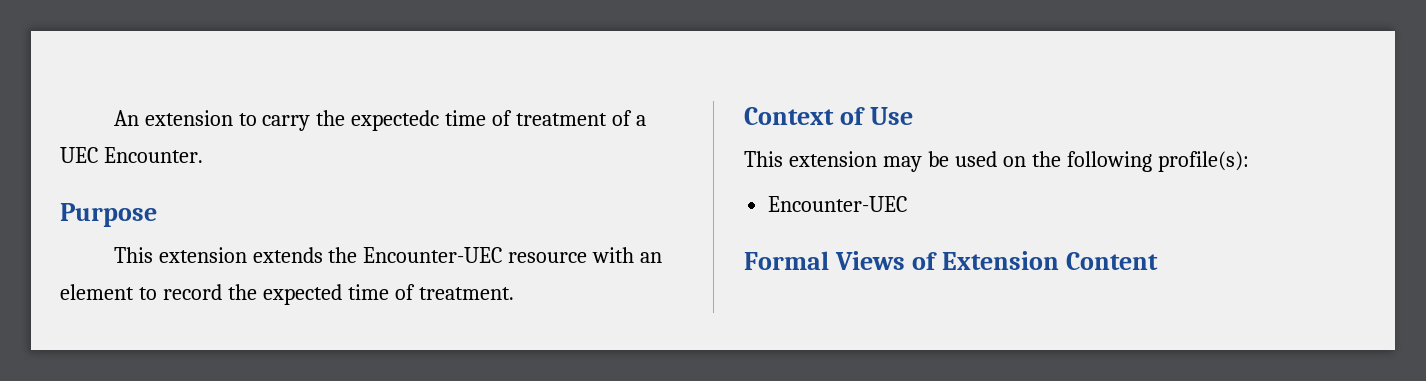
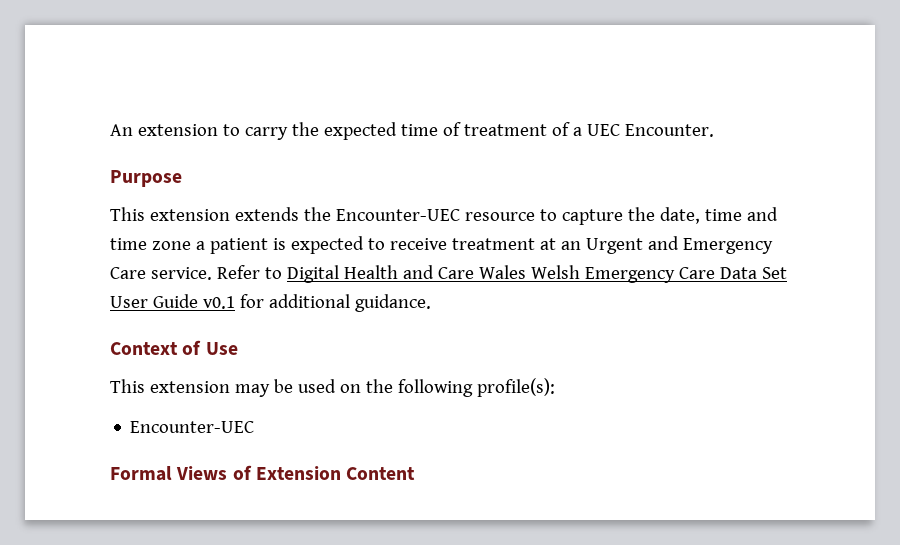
- An extension to carry the expectedc time of treatment of a UEC Encounter.
+ An extension to carry the expected time of treatment of a UEC Encounter.
- This extension extends the Encounter-UEC resource with an element to record the expected time of treatment.
+ This extension extends the Encounter-UEC resource to capture the date, time and time zone a patient is expected to receive treatment at an Urgent and Emergency Care service. Refer to Digital Health and Care Wales Welsh Emergency Care Data Set User Guide v0.1 for additional guidance.

